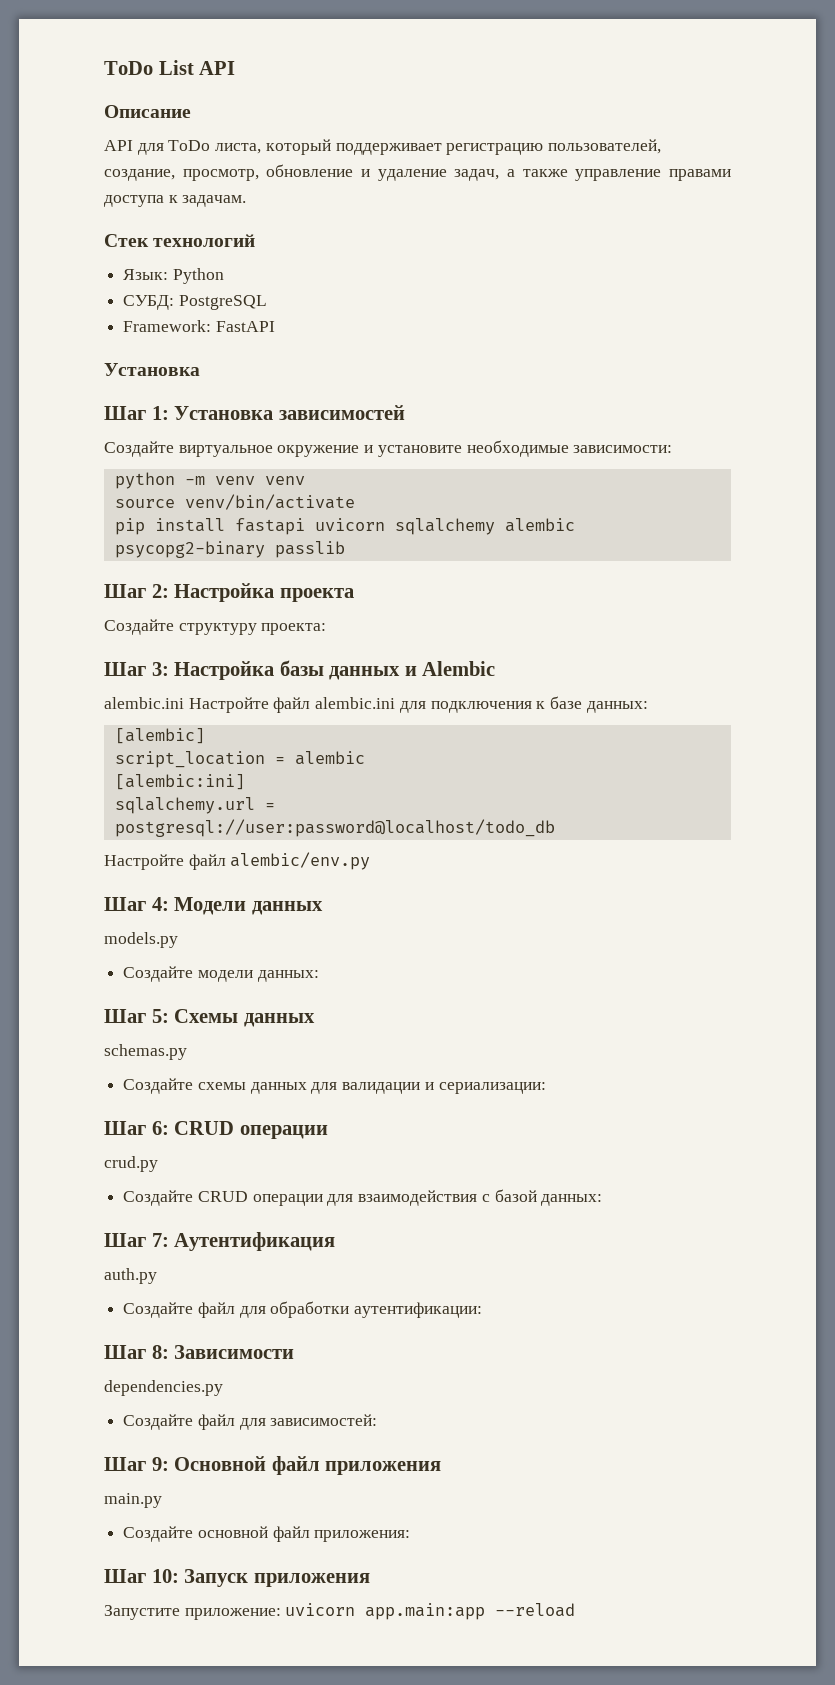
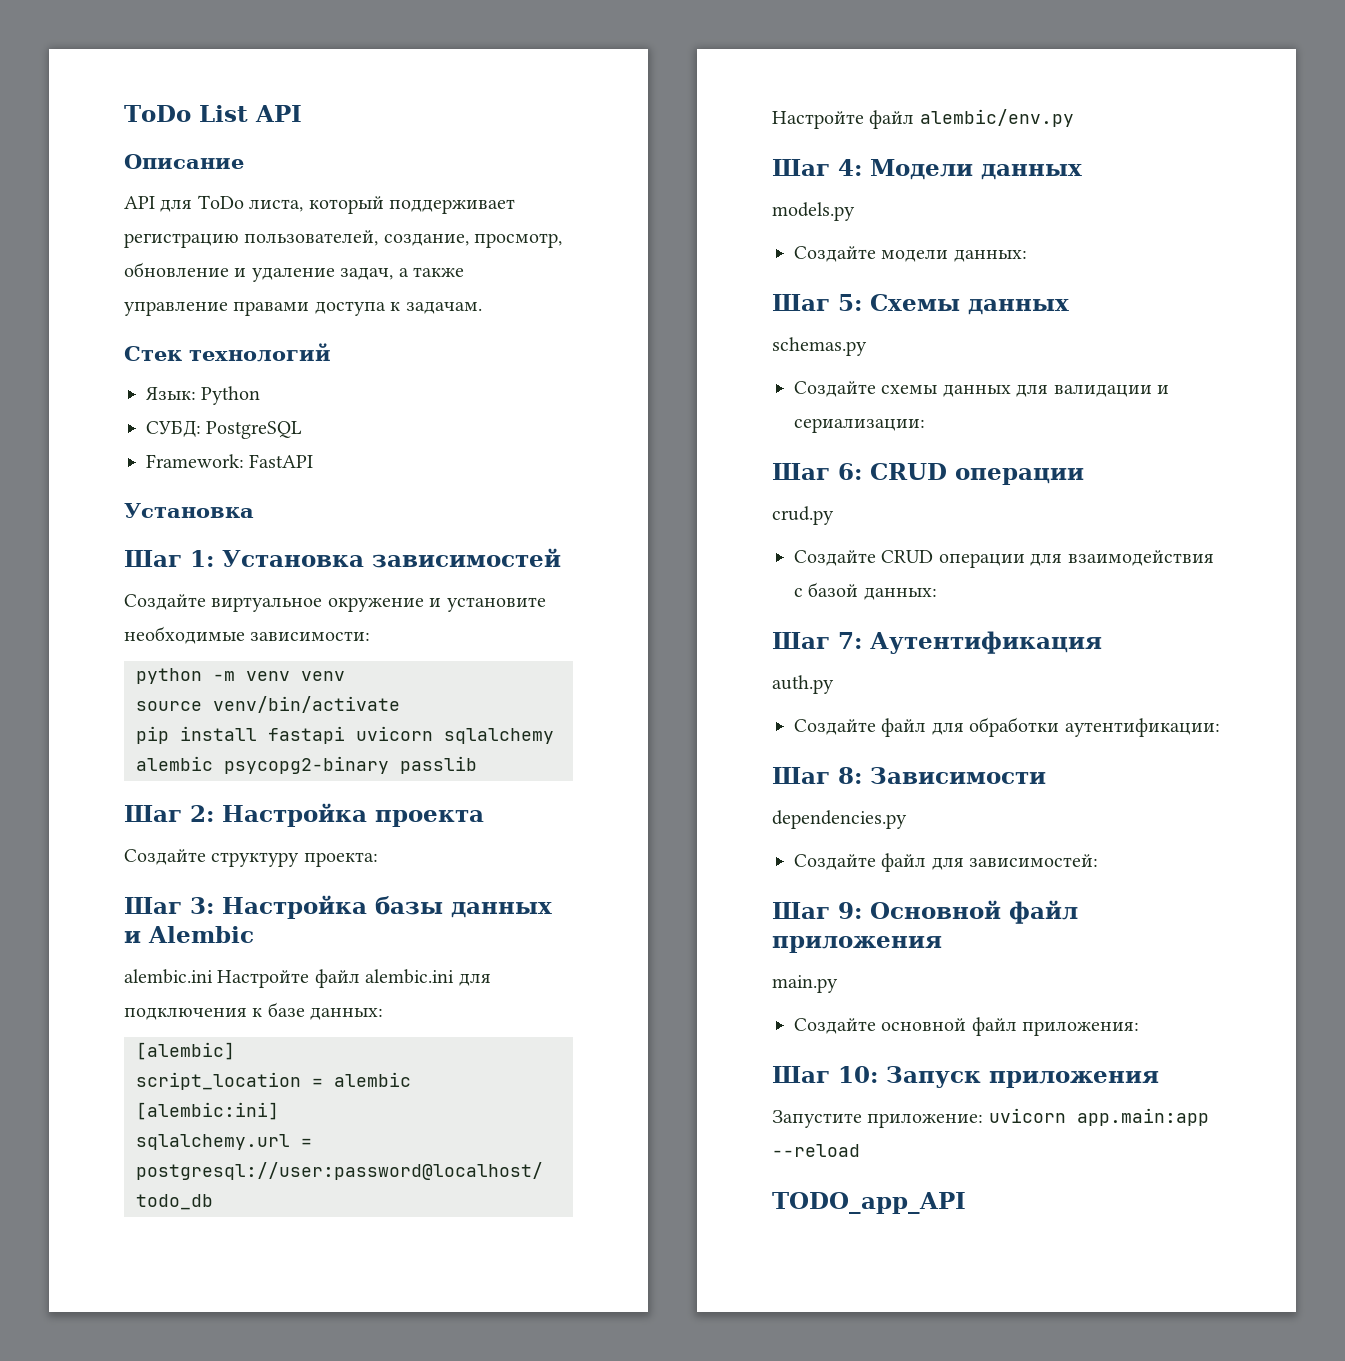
+ TODO_app_API

